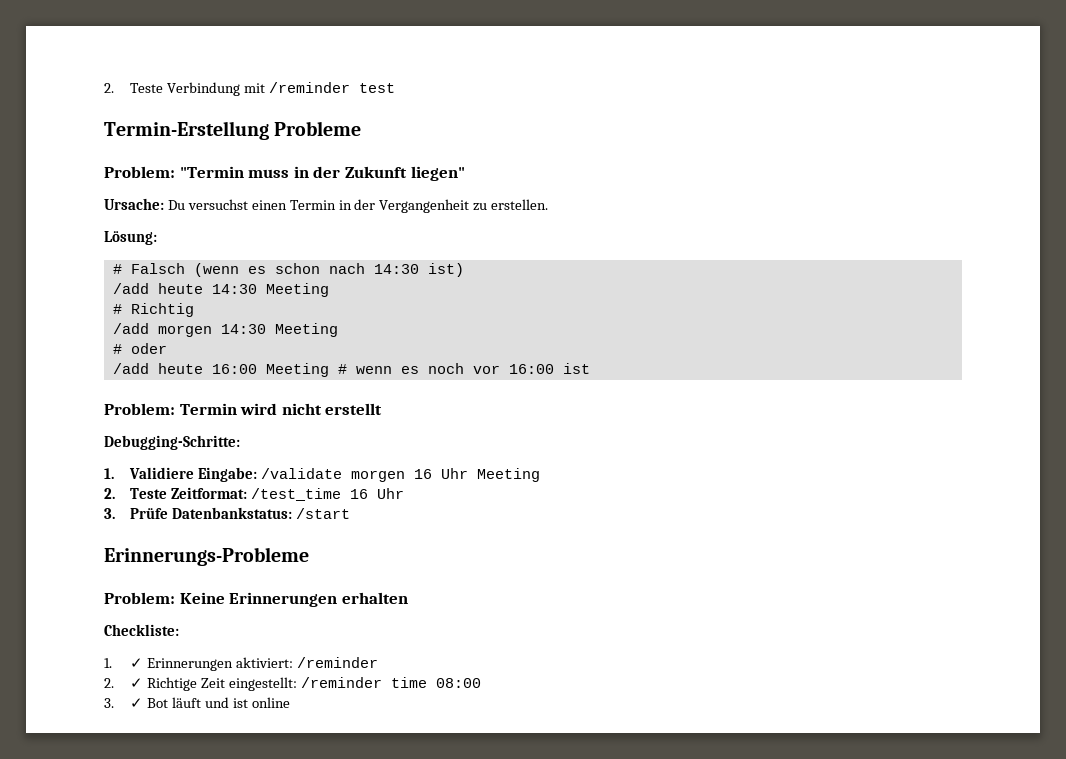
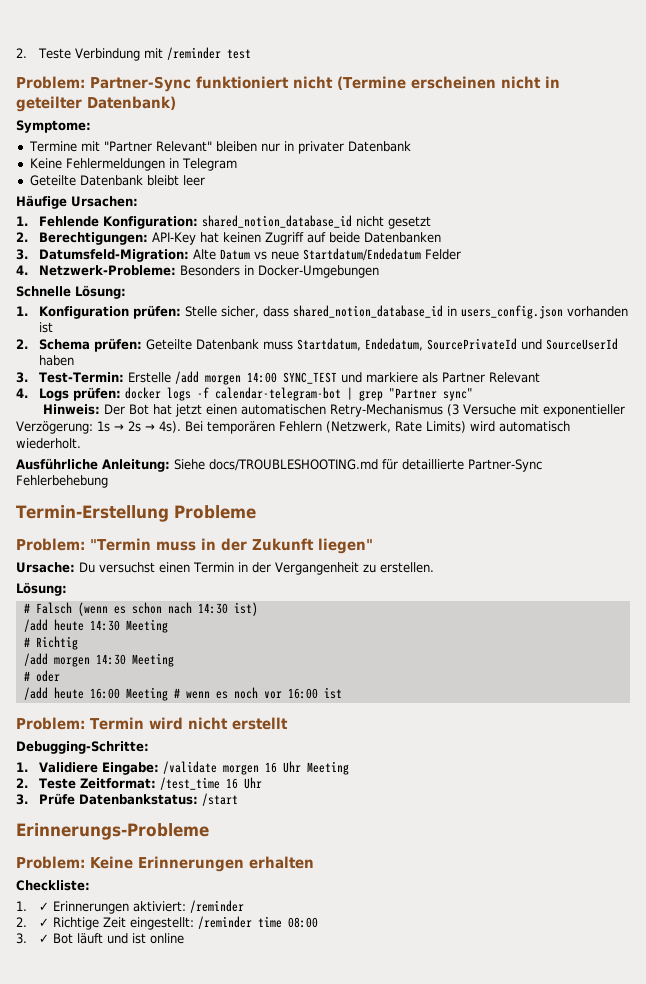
+ Problem: Partner-Sync funktioniert nicht (Termine erscheinen nicht in geteilter Datenbank)
+ Symptome:
+ Termine mit "Partner Relevant" bleiben nur in privater Datenbank
+ Keine Fehlermeldungen in Telegram
+ Geteilte Datenbank bleibt leer
+ Häufige Ursachen:
+ 1. Fehlende Konfiguration: shared_notion_database_id nicht gesetzt
+ 2. Berechtigungen: API-Key hat keinen Zugriff auf beide Datenbanken
+ 3. Datumsfeld-Migration: Alte Datum vs neue Startdatum/Endedatum Felder
+ 4. Netzwerk-Probleme: Besonders in Docker-Umgebungen
+ Schnelle Lösung:
+ 1. Konfiguration prüfen: Stelle sicher, dass shared_notion_database_id in users_config.json vorhanden ist
+ 2. Schema prüfen: Geteilte Datenbank muss Startdatum, Endedatum, SourcePrivateId und SourceUserId haben
+ 3. Test-Termin: Erstelle /add morgen 14:00 SYNC_TEST und markiere als Partner Relevant
+ 4. Logs prüfen: docker logs -f calendar-telegram-bot | grep "Partner sync"
+ Hinweis: Der Bot hat jetzt einen automatischen Retry-Mechanismus (3 Versuche mit exponentieller Verzögerung: 1s → 2s → 4s). Bei temporären Fehlern (Netzwerk, Rate Limits) wird automatisch wiederholt.
+ Ausführliche Anleitung: Siehe docs/TROUBLESHOOTING.md für detaillierte Partner-Sync Fehlerbehebung

